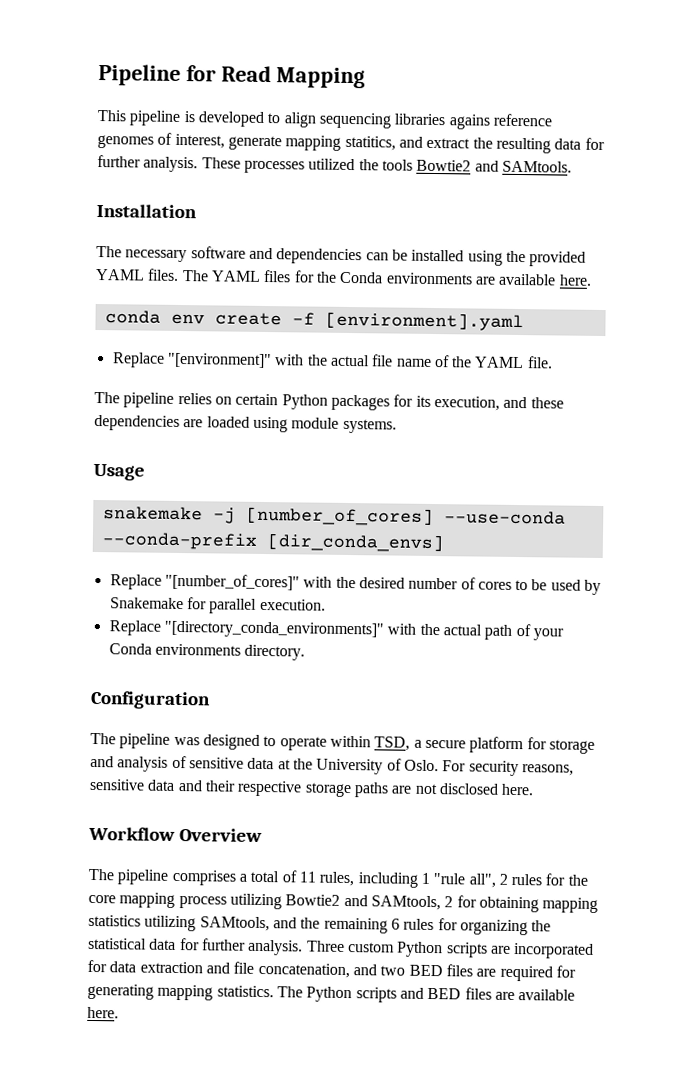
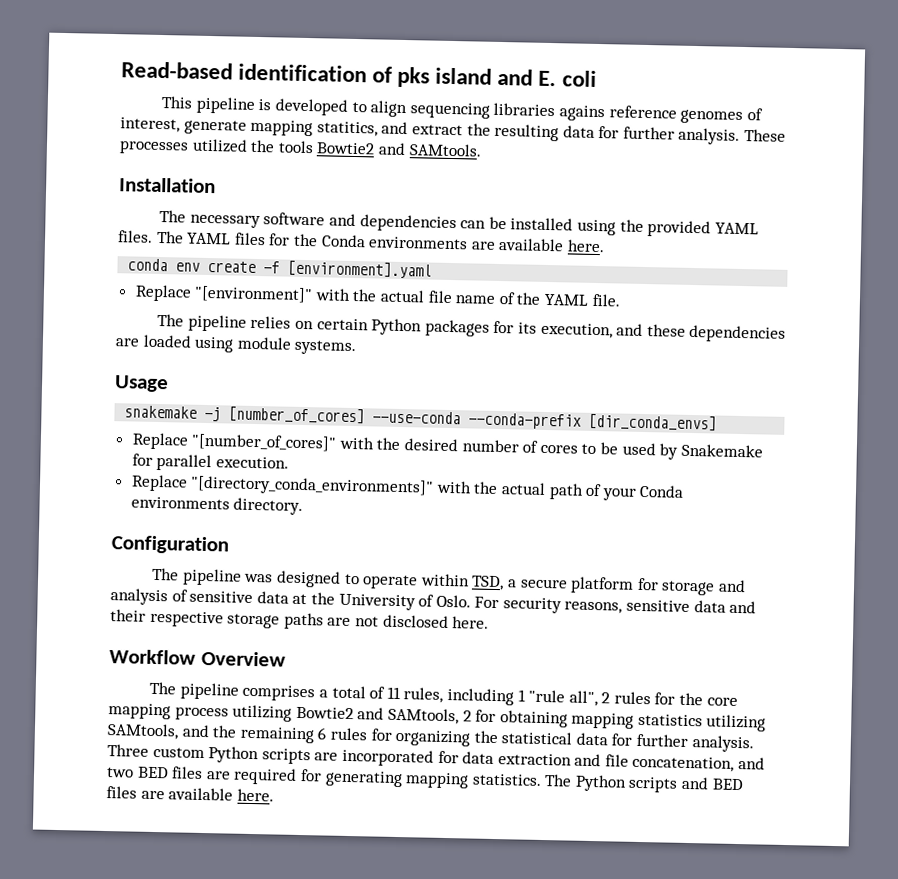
- Pipeline for Read Mapping
+ Read-based identification of pks island and E. coli

